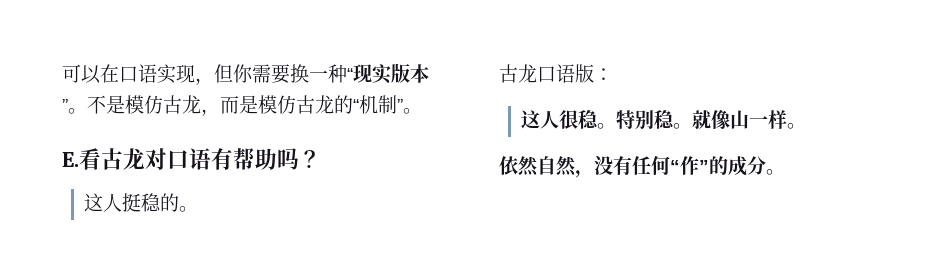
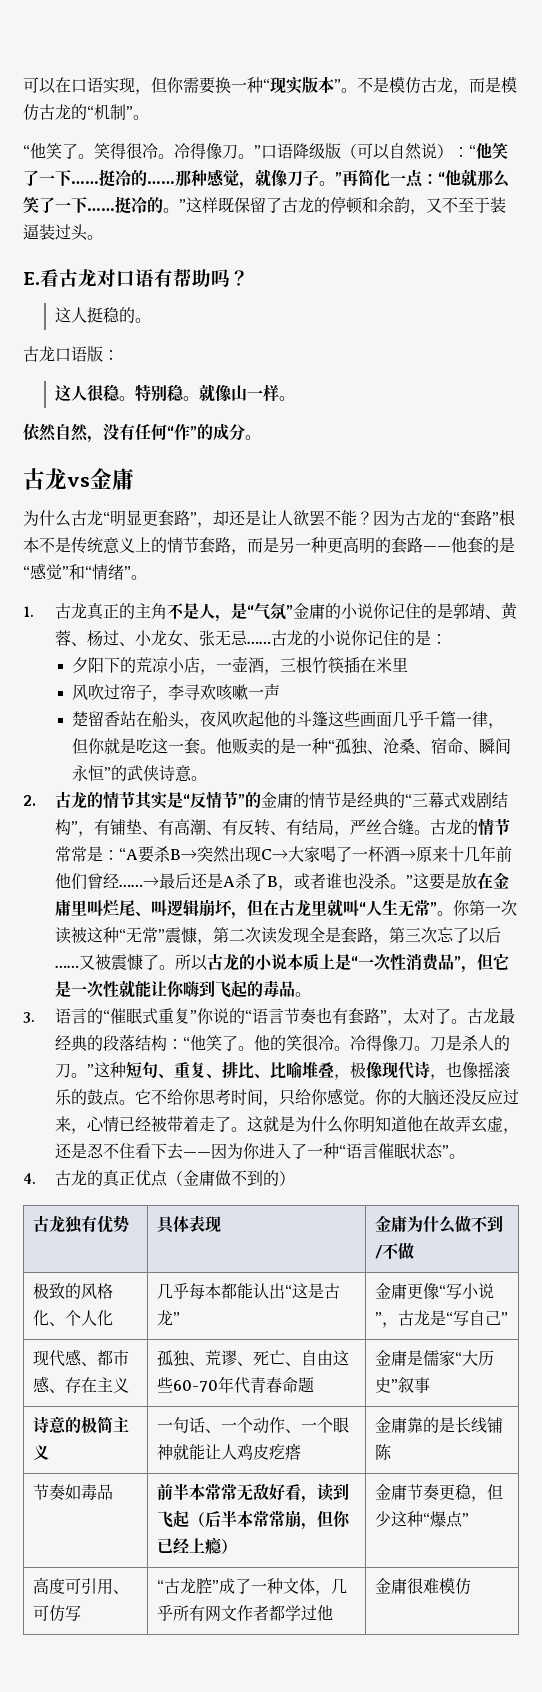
+ “他笑了。笑得很冷。冷得像刀。”口语降级版（可以自然说）：“他笑了一下……挺冷的……那种感觉，就像刀子。”再简化一点：“他就那么笑了一下……挺冷的。”这样既保留了古龙的停顿和余韵，又不至于装逼装过头。
+ 古龙vs金庸
+ 为什么古龙“明显更套路”，却还是让人欲罢不能？因为古龙的“套路”根本不是传统意义上的情节套路，而是另一种更高明的套路——他套的是“感觉”和“情绪”。
+ 1.古龙真正的主角不是人，是“气氛”金庸的小说你记住的是郭靖、黄蓉、杨过、小龙女、张无忌……古龙的小说你记住的是：
+ 夕阳下的荒凉小店，一壶酒，三根竹筷插在米里
+ 风吹过帘子，李寻欢咳嗽一声
+ 楚留香站在船头，夜风吹起他的斗篷这些画面几乎千篇一律，但你就是吃这一套。他贩卖的是一种“孤独、沧桑、宿命、瞬间永恒”的武侠诗意。
+ 2.古龙的情节其实是“反情节”的金庸的情节是经典的“三幕式戏剧结构”，有铺垫、有高潮、有反转、有结局，严丝合缝。古龙的情节常常是：“A要杀B→突然出现C→大家喝了一杯酒→原来十几年前他们曾经……→最后还是A杀了B，或者谁也没杀。”这要是放在金庸里叫烂尾、叫逻辑崩坏，但在古龙里就叫“人生无常”。你第一次读被这种“无常”震慷，第二次读发现全是套路，第三次忘了以后……又被震慷了。所以古龙的小说本质上是“一次性消费品”，但它是一次性就能让你嗨到飞起的毒品。
+ 3.语言的“催眠式重复”你说的“语言节奏也有套路”，太对了。古龙最经典的段落结构：“他笑了。他的笑很冷。冷得像刀。刀是杀人的刀。”这种短句、重复、排比、比喻堆叠，极像现代诗，也像摇滚乐的鼓点。它不给你思考时间，只给你感觉。你的大脑还没反应过来，心情已经被带着走了。这就是为什么你明知道他在故弄玄虚，还是忍不住看下去——因为你进入了一种“语言催眠状态”。
+ 4.古龙的真正优点（金庸做不到的）
+ 古龙独有优势 | 具体表现 | 金庸为什么做不到/不做
+ 极致的风格化、个人化 | 几乎每本都能认出“这是古龙” | 金庸更像“写小说”，古龙是“写自己”
+ 现代感、都市感、存在主义 | 孤独、荒谬、死亡、自由这些60-70年代青春命题 | 金庸是儒家“大历史”叙事
+ 诗意的极简主义 | 一句话、一个动作、一个眼神就能让人鸡皮疙瘩 | 金庸靠的是长线铺陈
+ 节奏如毒品 | 前半本常常无敌好看，读到飞起（后半本常常崩，但你已经上瘾） | 金庸节奏更稳，但少这种“爆点”
+ 高度可引用、可仿写 | “古龙腔”成了一种文体，几乎所有网文作者都学过他 | 金庸很难模仿

